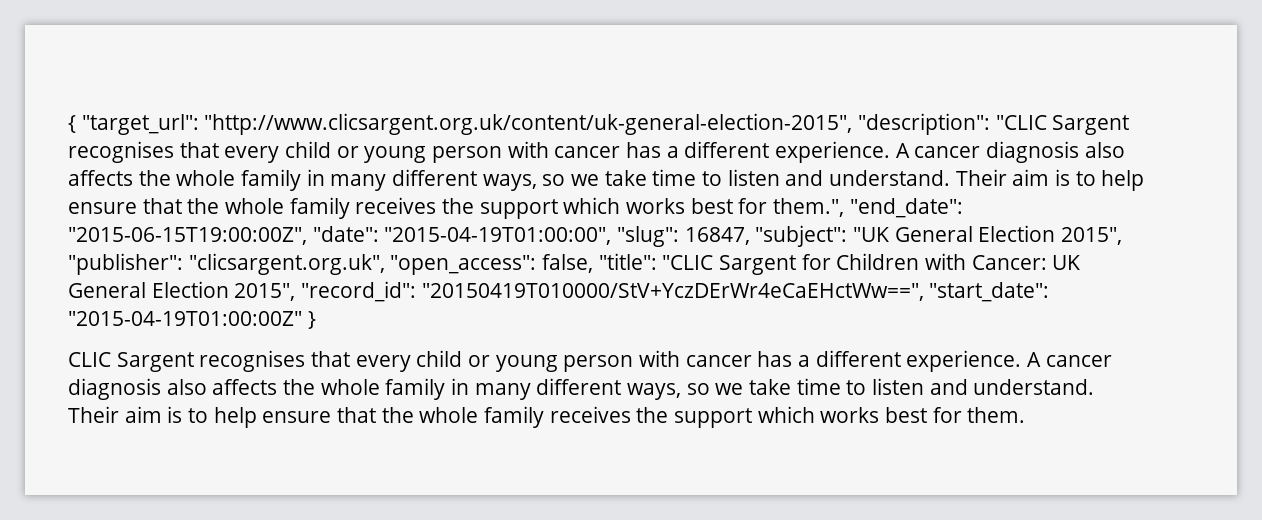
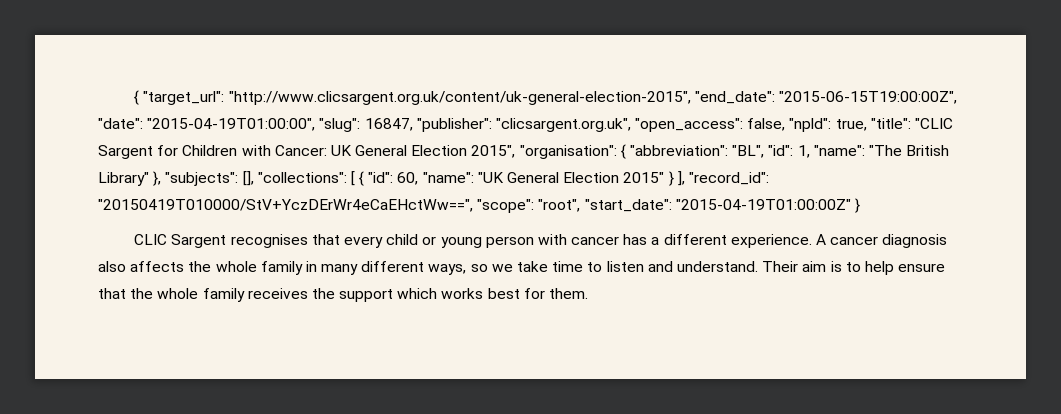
- { "target_url": "http://www.clicsargent.org.uk/content/uk-general-election-2015", "description": "CLIC Sargent recognises that every child or young person with cancer has a different experience. A cancer diagnosis also affects the whole family in many different ways, so we take time to listen and understand. Their aim is to help ensure that the whole family receives the support which works best for them.", "end_date": "2015-06-15T19:00:00Z", "date": "2015-04-19T01:00:00", "slug": 16847, "subject": "UK General Election 2015", "publisher": "clicsargent.org.uk", "open_access": false, "title": "CLIC Sargent for Children with Cancer: UK General Election 2015", "record_id": "20150419T010000/StV+YczDErWr4eCaEHctWw==", "start_date": "2015-04-19T01:00:00Z" }
+ { "target_url": "http://www.clicsargent.org.uk/content/uk-general-election-2015", "end_date": "2015-06-15T19:00:00Z", "date": "2015-04-19T01:00:00", "slug": 16847, "publisher": "clicsargent.org.uk", "open_access": false, "npld": true, "title": "CLIC Sargent for Children with Cancer: UK General Election 2015", "organisation": { "abbreviation": "BL", "id": 1, "name": "The British Library" }, "subjects": [], "collections": [ { "id": 60, "name": "UK General Election 2015" } ], "record_id": "20150419T010000/StV+YczDErWr4eCaEHctWw==", "scope": "root", "start_date": "2015-04-19T01:00:00Z" }

